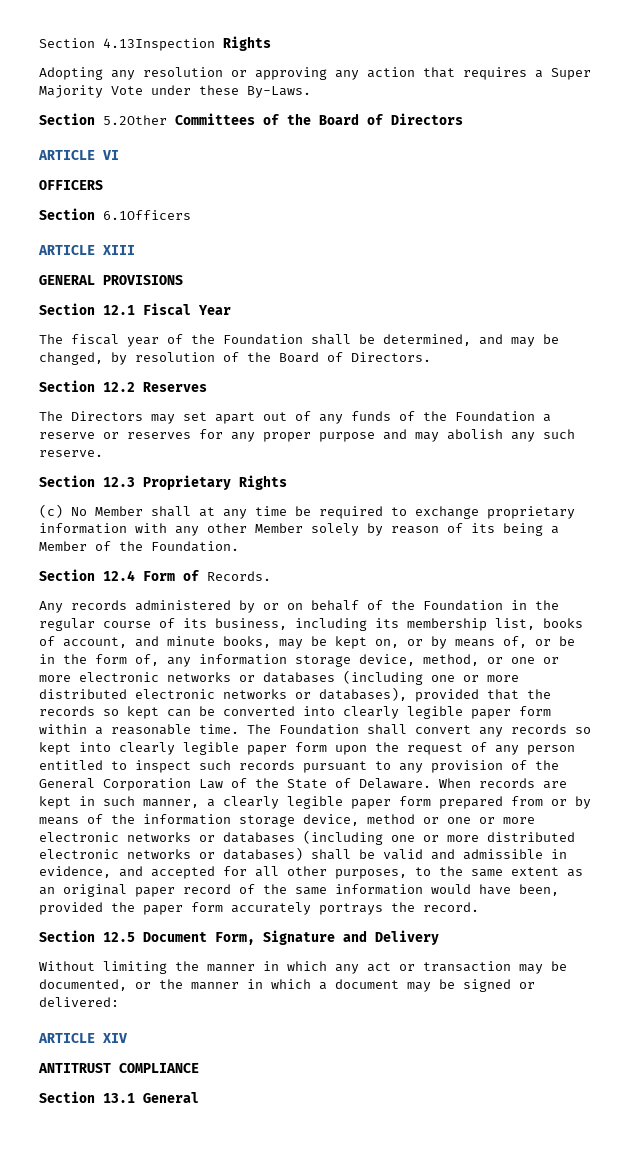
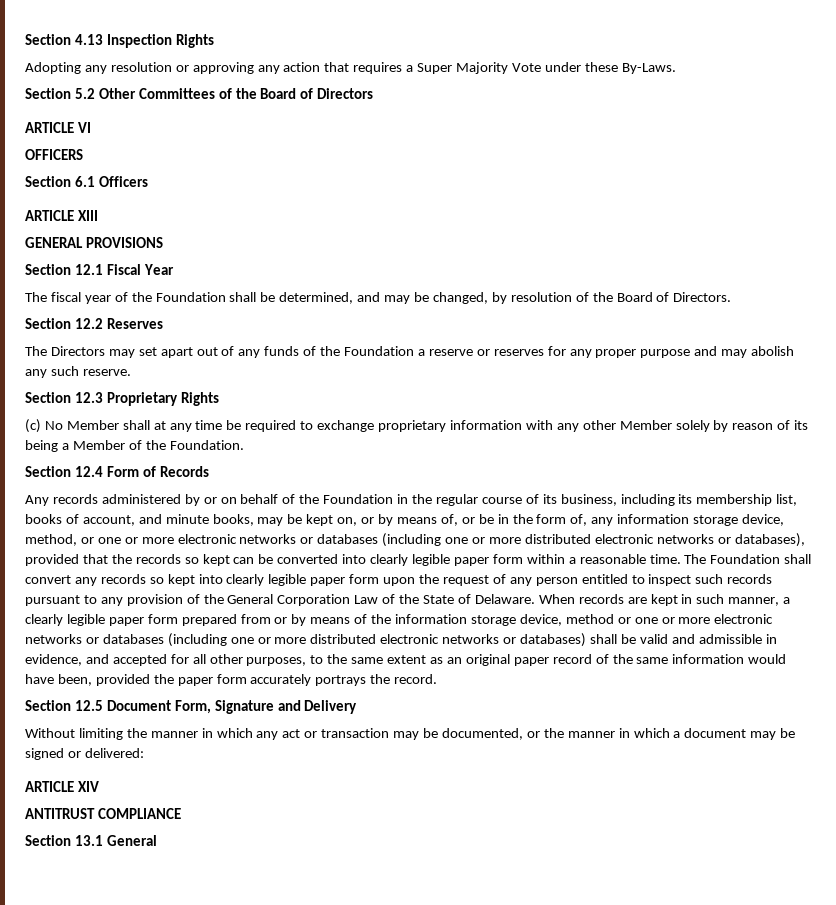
- Section 4.13Inspection Rights
+ Section 4.13 Inspection Rights
- Section 5.2Other Committees of the Board of Directors
+ Section 5.2 Other Committees of the Board of Directors
- Section 6.1Officers
+ Section 6.1 Officers
- Section 12.4 Form of Records.
+ Section 12.4 Form of Records

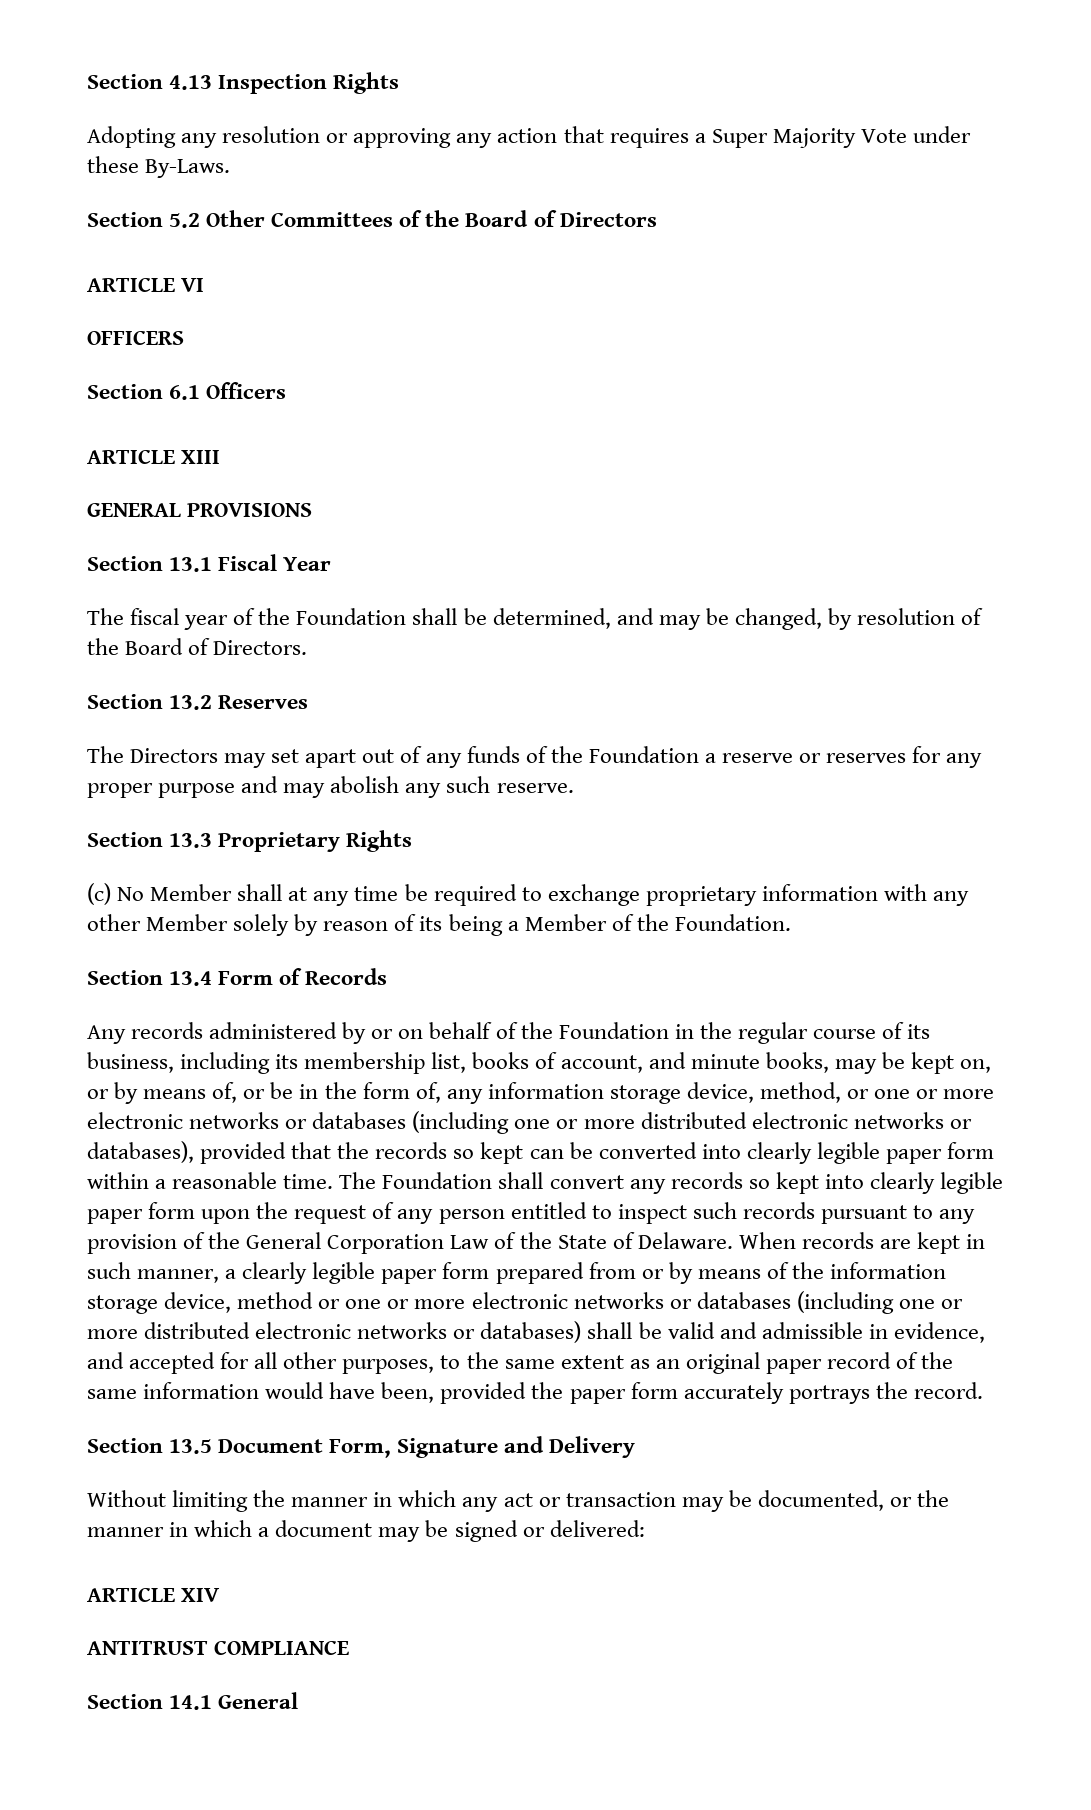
- Section 12.1 Fiscal Year
+ Section 13.1 Fiscal Year
- Section 12.2 Reserves
+ Section 13.2 Reserves
- Section 12.3 Proprietary Rights
+ Section 13.3 Proprietary Rights
- Section 12.4 Form of Records
+ Section 13.4 Form of Records
- Section 12.5 Document Form, Signature and Delivery
+ Section 13.5 Document Form, Signature and Delivery
- Section 13.1 General
+ Section 14.1 General

